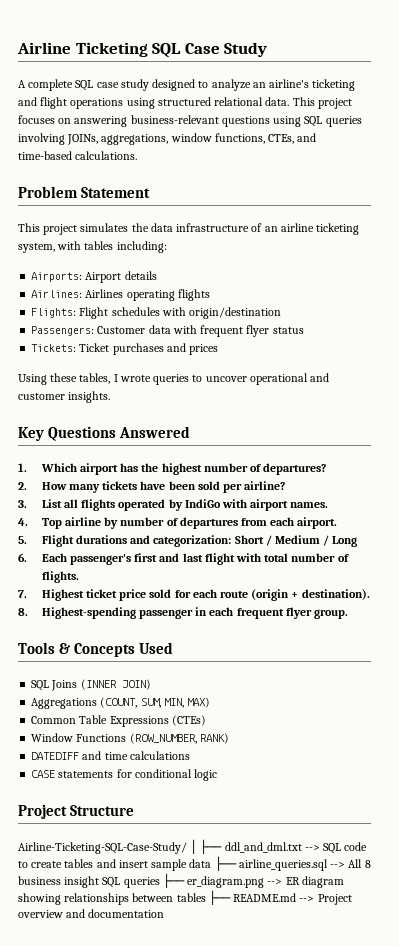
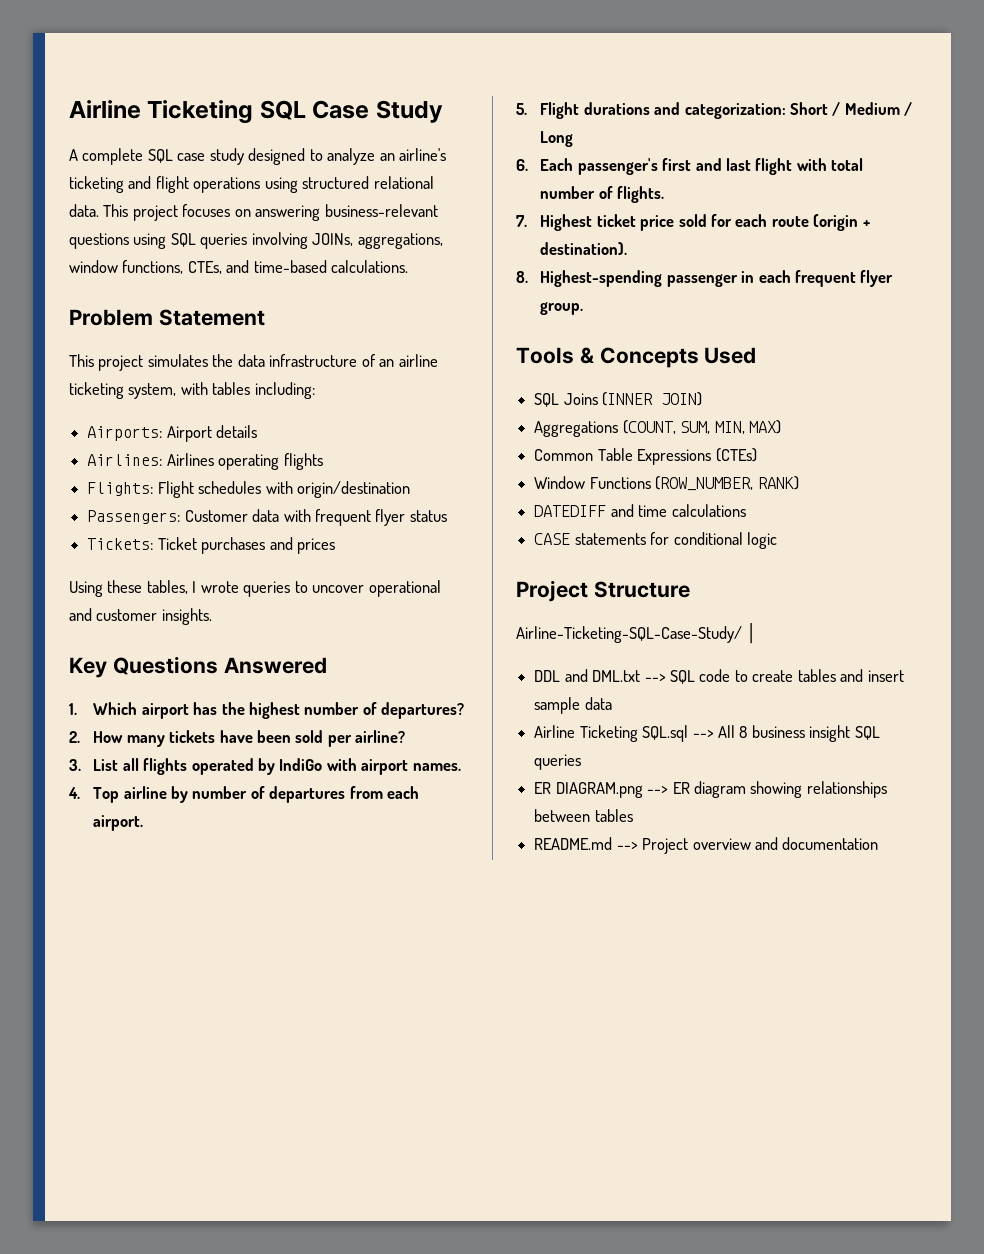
- Airline-Ticketing-SQL-Case-Study/ │ ├── ddl_and_dml.txt --> SQL code to create tables and insert sample data ├── airline_queries.sql --> All 8 business insight SQL queries ├── er_diagram.png --> ER diagram showing relationships between tables ├── README.md --> Project overview and documentation
+ Airline-Ticketing-SQL-Case-Study/ │
+ DDL and DML.txt --> SQL code to create tables and insert sample data
+ Airline Ticketing SQL.sql --> All 8 business insight SQL queries
+ ER DIAGRAM.png --> ER diagram showing relationships between tables
+ README.md --> Project overview and documentation

